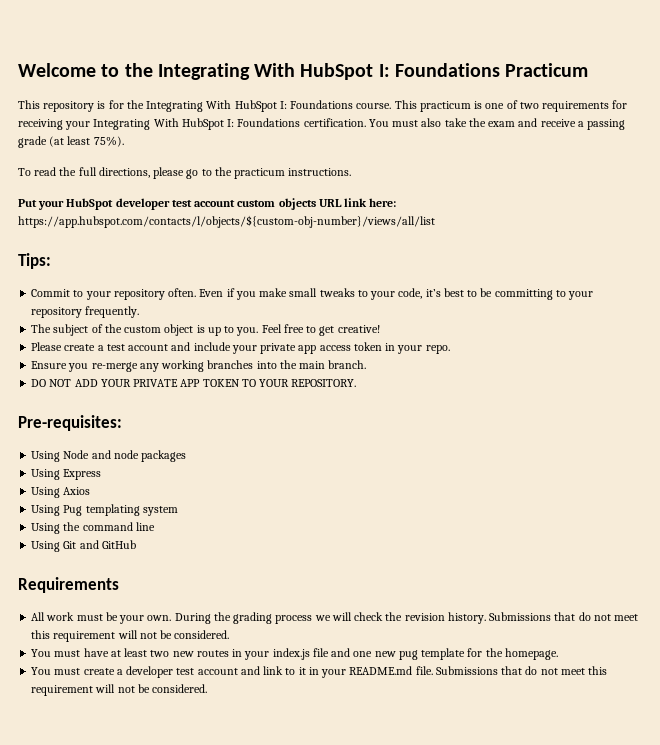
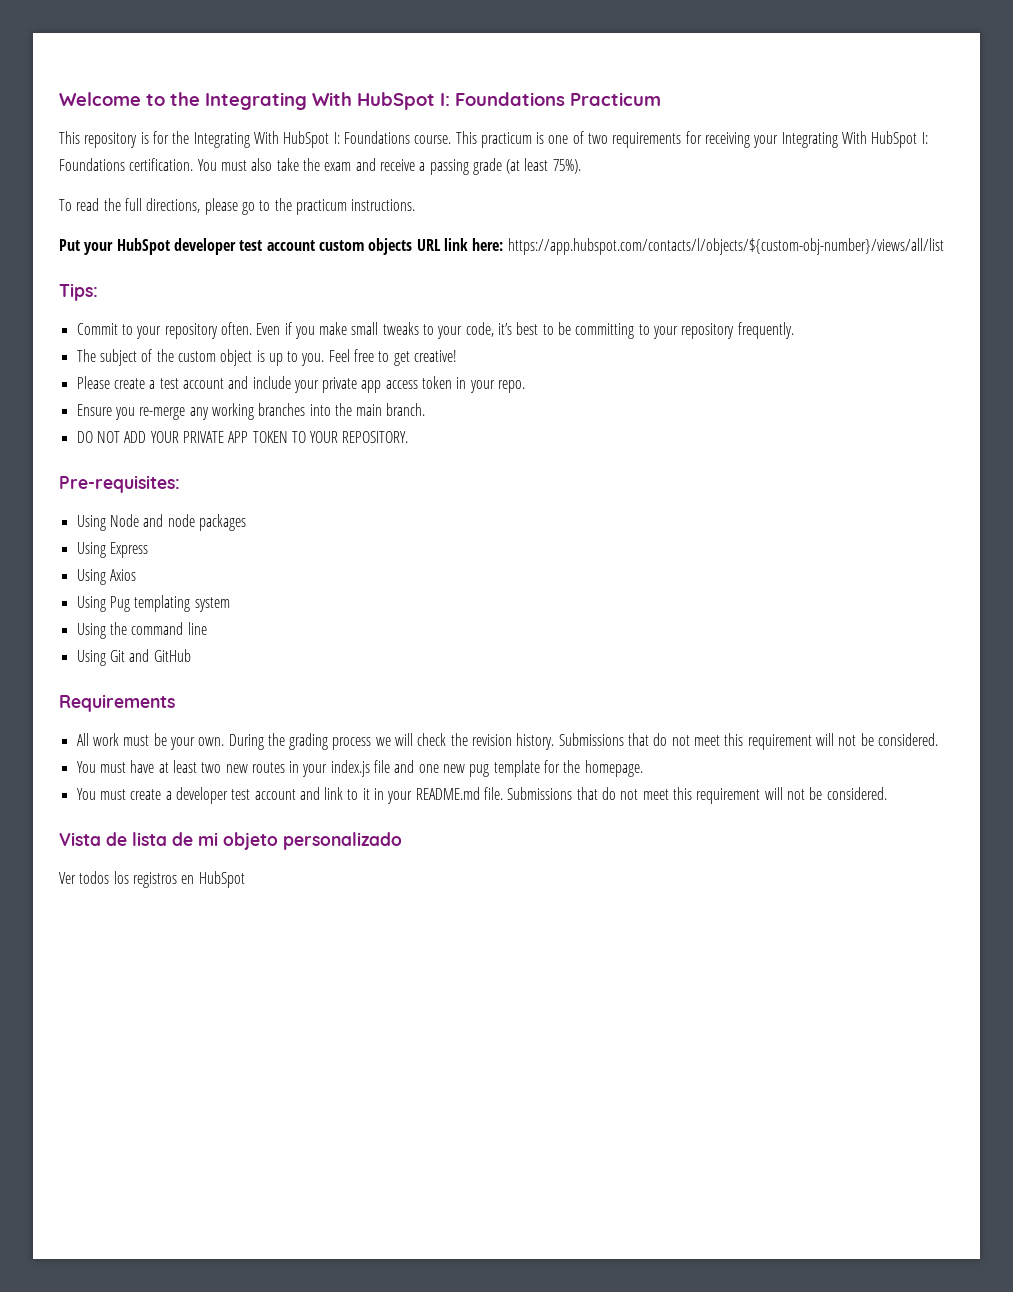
+ Vista de lista de mi objeto personalizado
+ Ver todos los registros en HubSpot

